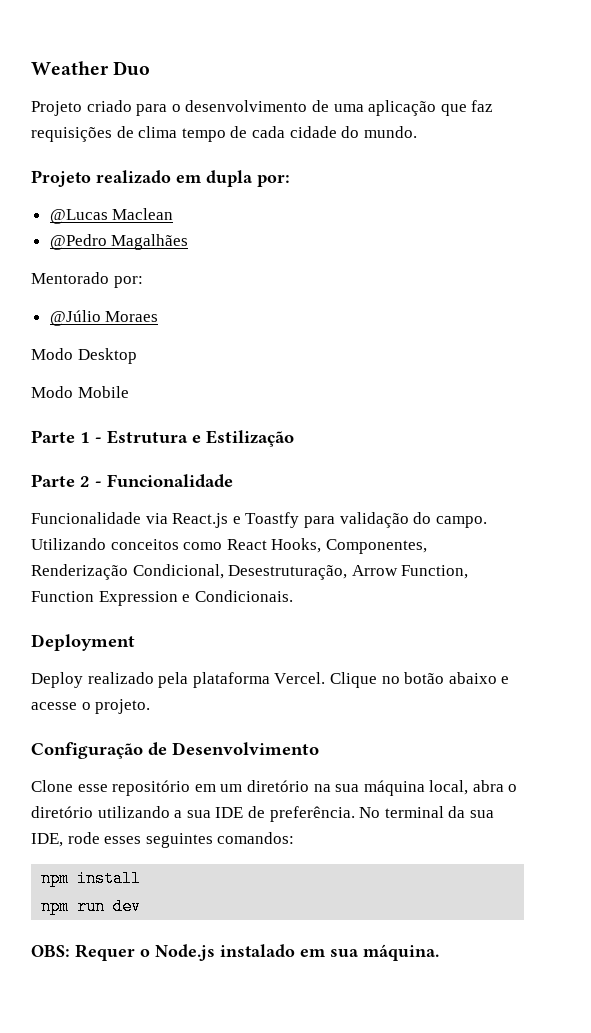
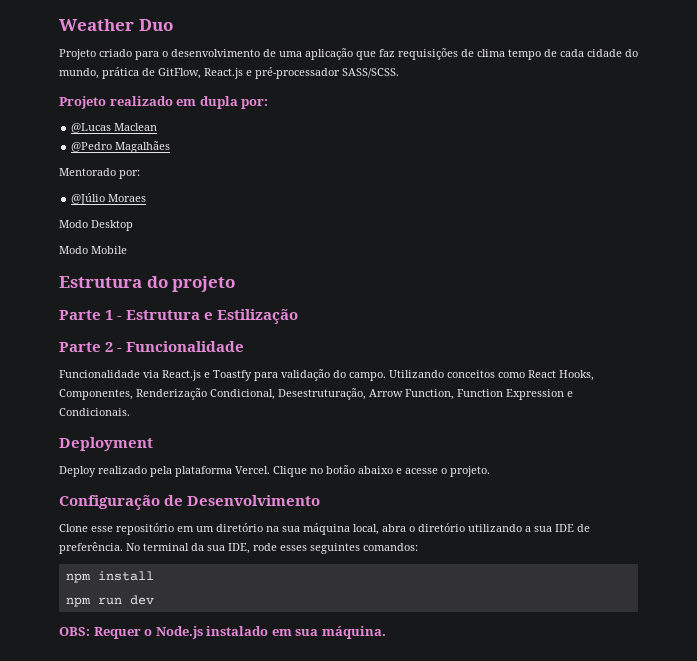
- Projeto criado para o desenvolvimento de uma aplicação que faz requisições de clima tempo de cada cidade do mundo.
+ Projeto criado para o desenvolvimento de uma aplicação que faz requisições de clima tempo de cada cidade do mundo, prática de GitFlow, React.js e pré-processador SASS/SCSS.
+ Estrutura do projeto

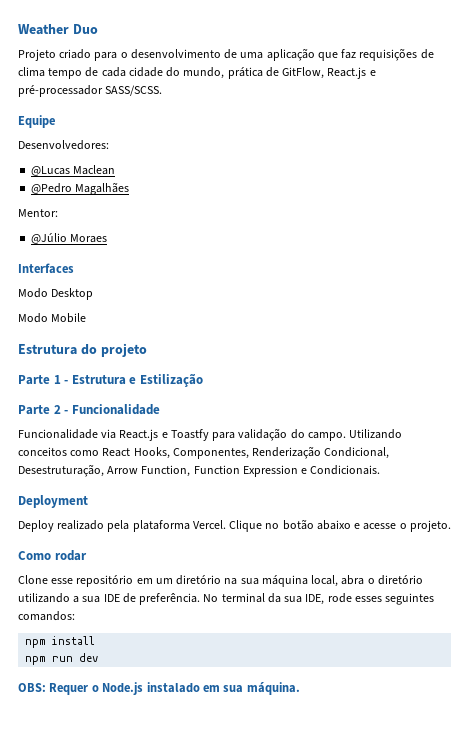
- Projeto realizado em dupla por:
+ Equipe
+ Desenvolvedores:
- Mentorado por:
+ Mentor:
+ Interfaces
- Configuração de Desenvolvimento
+ Como rodar

